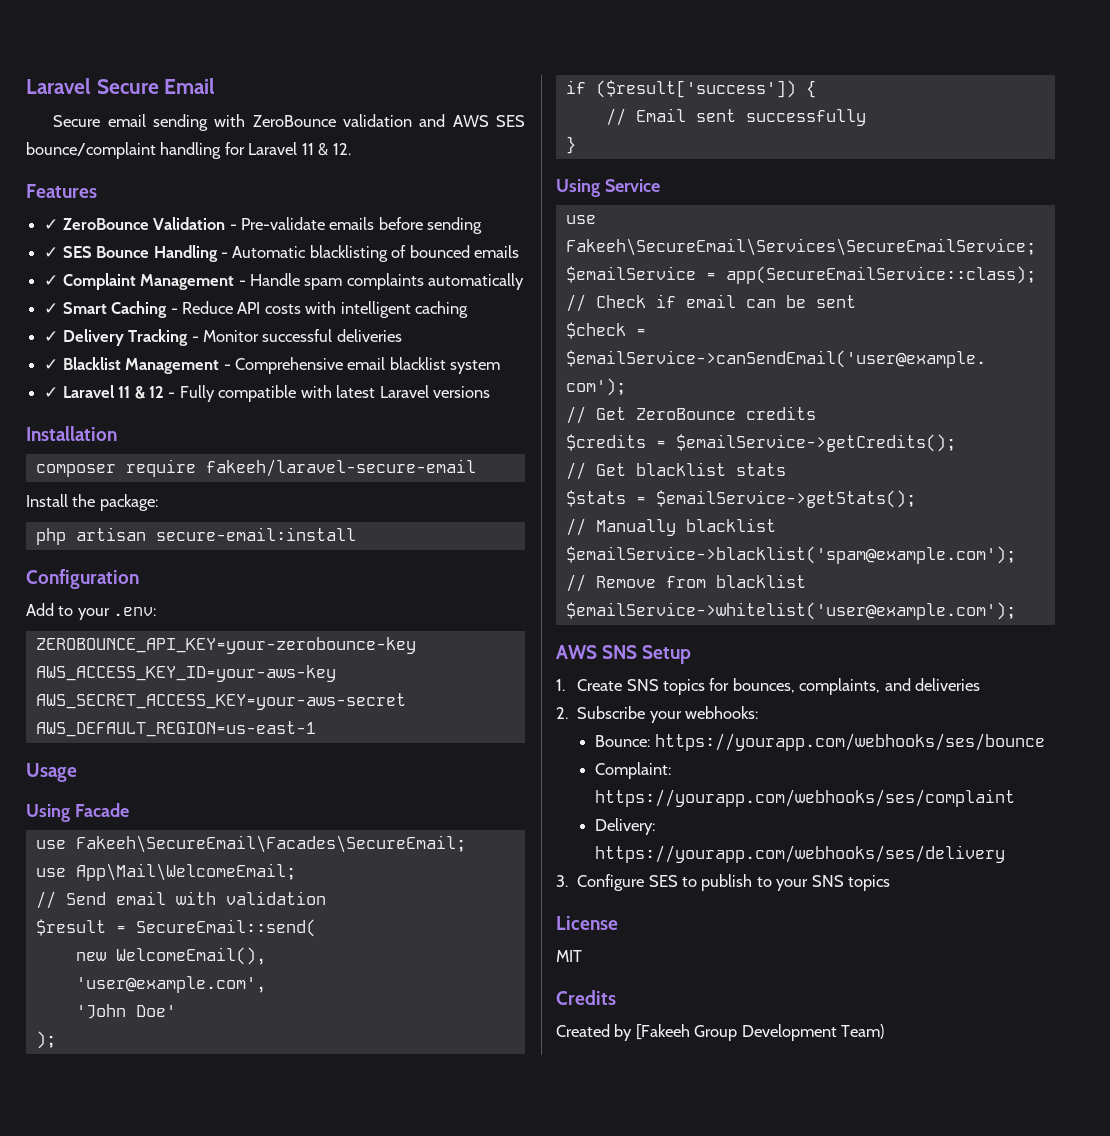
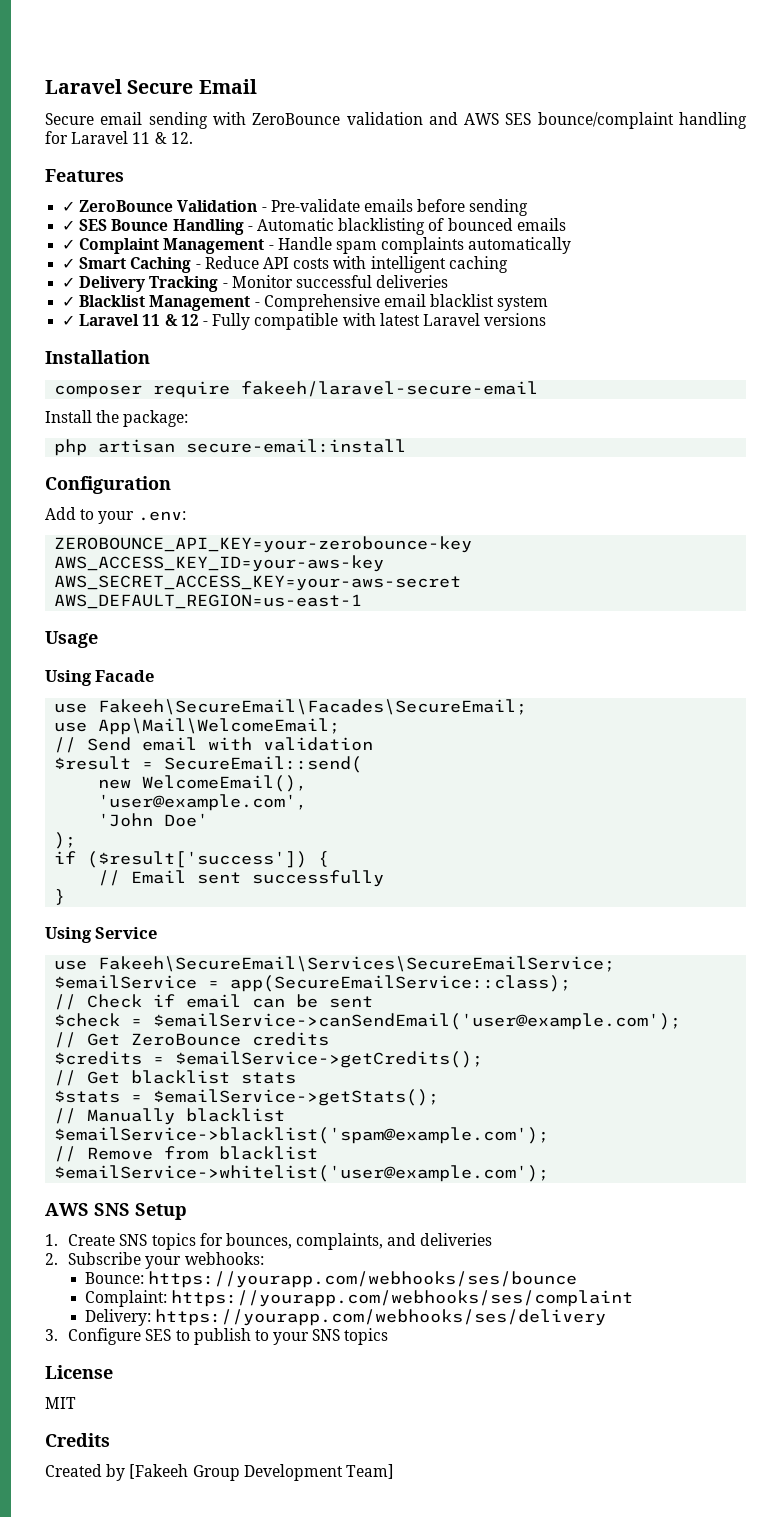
- Created by [Fakeeh Group Development Team)
+ Created by [Fakeeh Group Development Team]

